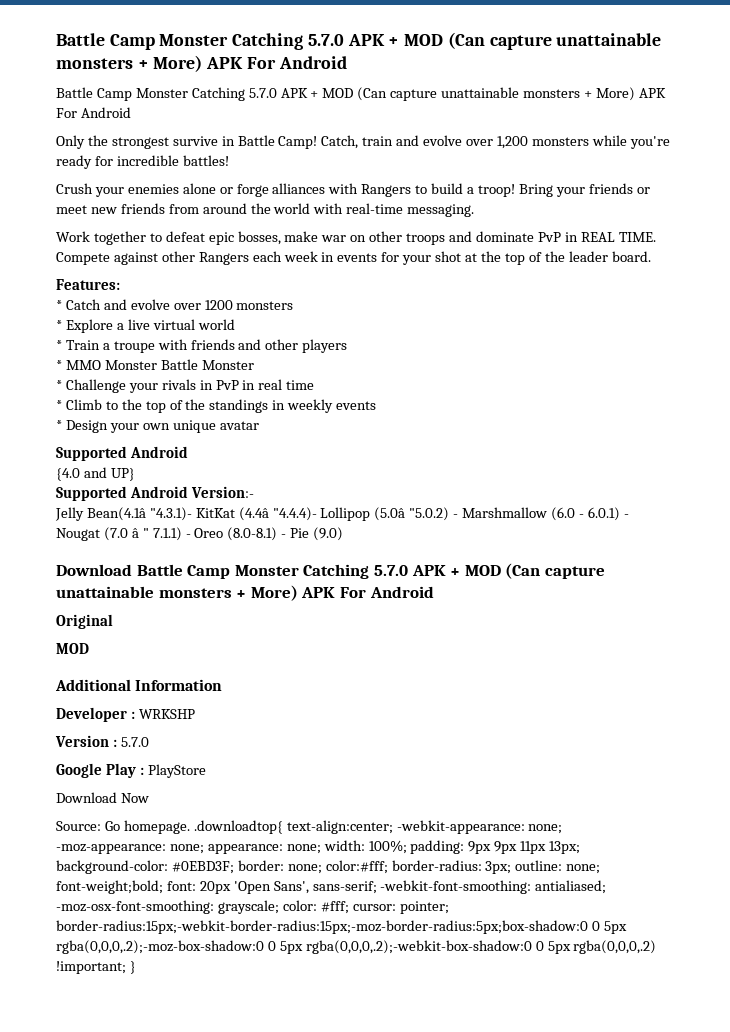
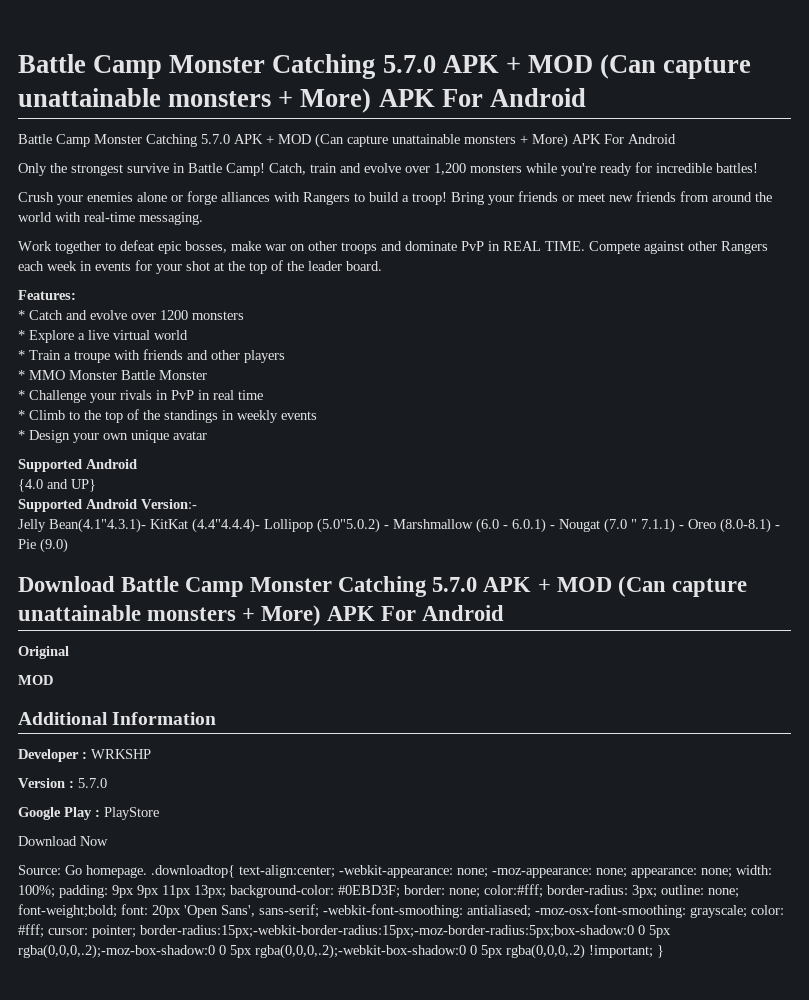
- Jelly Bean(4.1â "4.3.1)- KitKat (4.4â "4.4.4)- Lollipop (5.0â "5.0.2) - Marshmallow (6.0 - 6.0.1) - Nougat (7.0 â " 7.1.1) - Oreo (8.0-8.1) - Pie (9.0)
+ Jelly Bean(4.1"4.3.1)- KitKat (4.4"4.4.4)- Lollipop (5.0"5.0.2) - Marshmallow (6.0 - 6.0.1) - Nougat (7.0 " 7.1.1) - Oreo (8.0-8.1) - Pie (9.0)

